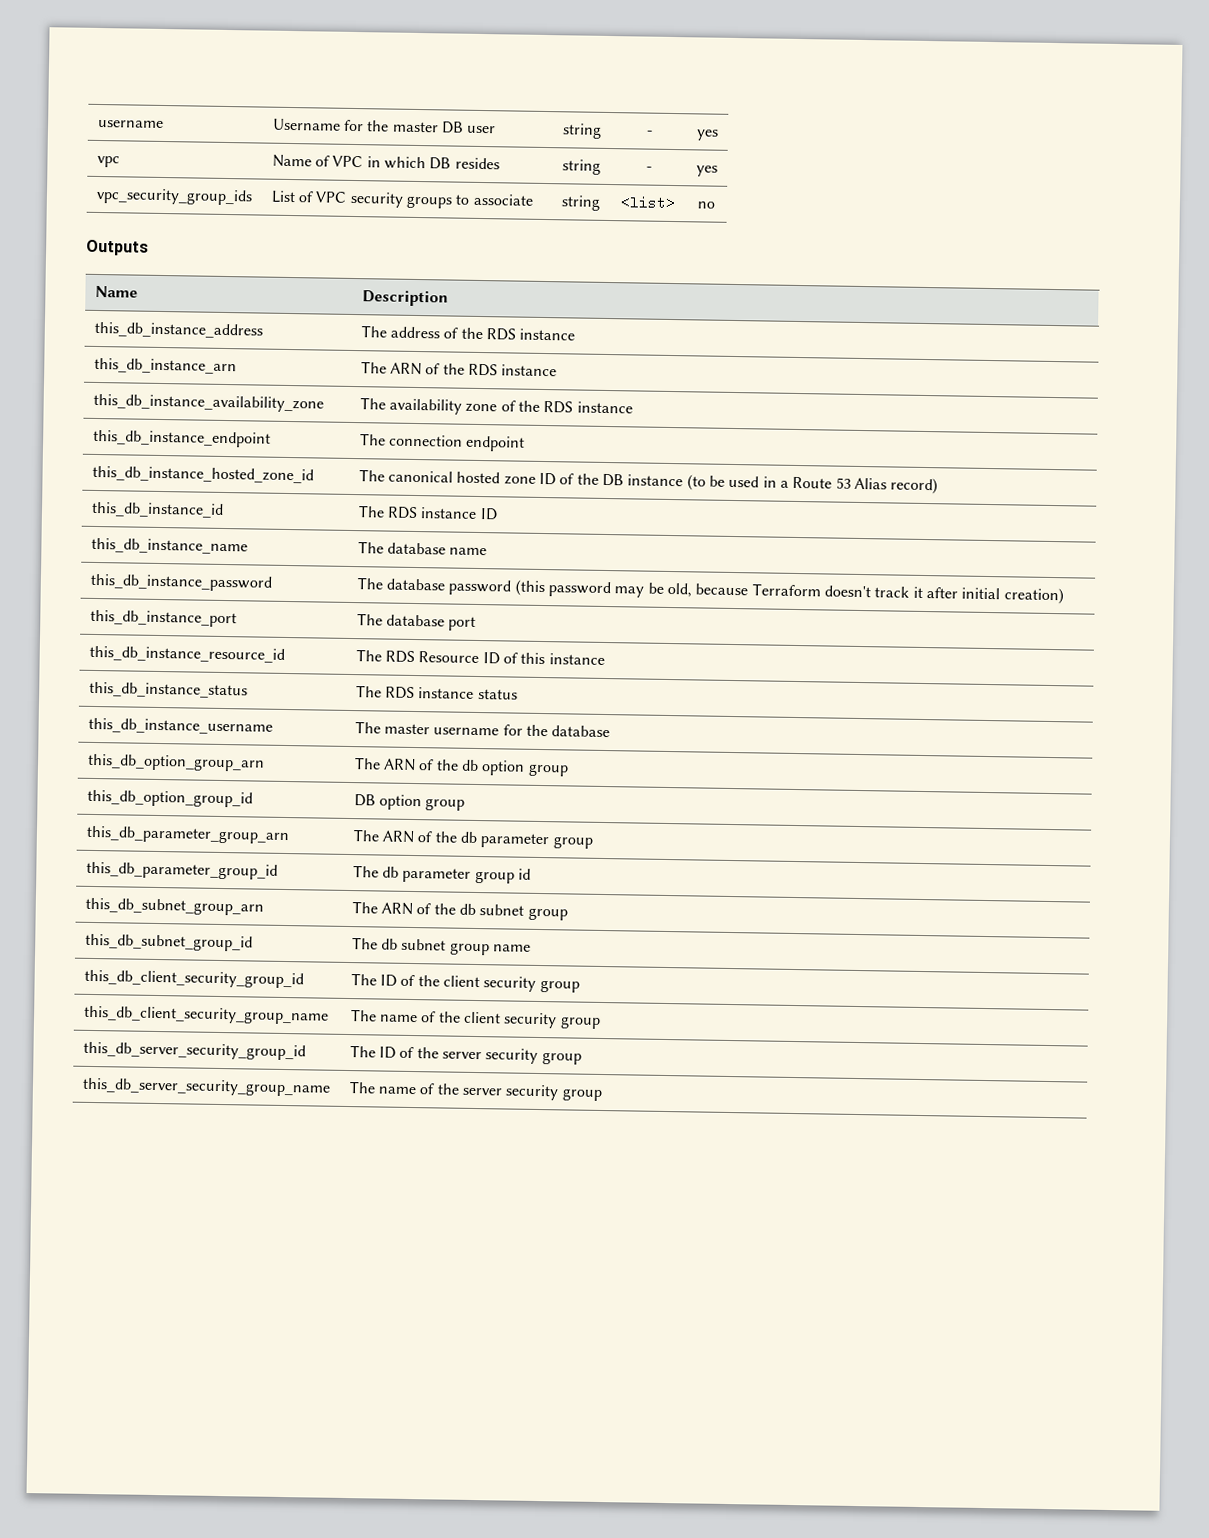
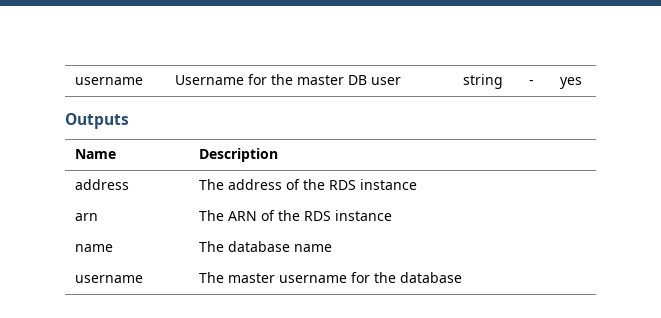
- vpc | Name of VPC in which DB resides | string | - | yes
- vpc_security_group_ids | List of VPC security groups to associate | string | <list> | no
- this_db_instance_address | The address of the RDS instance
+ address | The address of the RDS instance
- this_db_instance_arn | The ARN of the RDS instance
+ arn | The ARN of the RDS instance
- this_db_instance_availability_zone | The availability zone of the RDS instance
- this_db_instance_endpoint | The connection endpoint
- this_db_instance_hosted_zone_id | The canonical hosted zone ID of the DB instance (to be used in a Route 53 Alias record)
- this_db_instance_id | The RDS instance ID
- this_db_instance_name | The database name
- this_db_instance_password | The database password (this password may be old, because Terraform doesn't track it after initial creation)
- this_db_instance_port | The database port
- this_db_instance_resource_id | The RDS Resource ID of this instance
- this_db_instance_status | The RDS instance status
- this_db_instance_username | The master username for the database
+ name | The database name
+ username | The master username for the database
- this_db_option_group_arn | The ARN of the db option group
- this_db_option_group_id | DB option group
- this_db_parameter_group_arn | The ARN of the db parameter group
- this_db_parameter_group_id | The db parameter group id
- this_db_subnet_group_arn | The ARN of the db subnet group
- this_db_subnet_group_id | The db subnet group name
- this_db_client_security_group_id | The ID of the client security group
- this_db_client_security_group_name | The name of the client security group
- this_db_server_security_group_id | The ID of the server security group
- this_db_server_security_group_name | The name of the server security group

